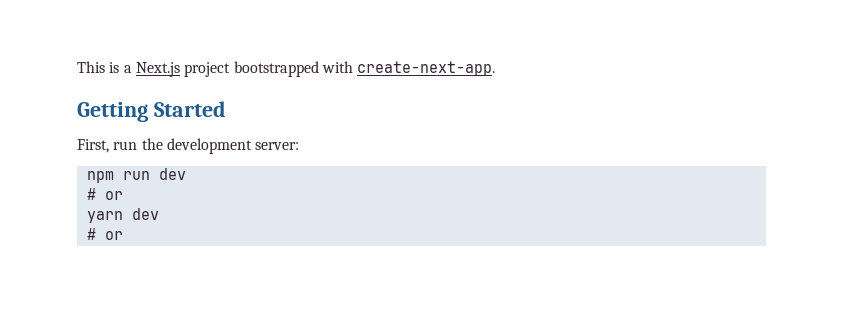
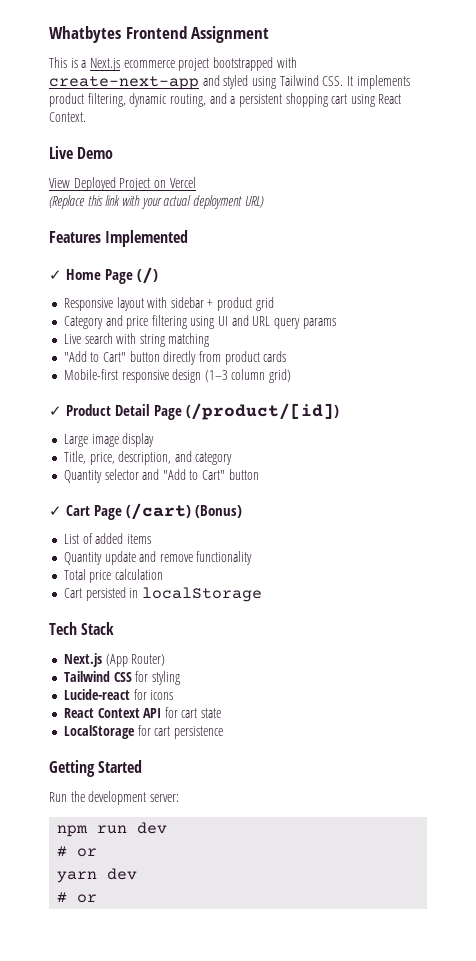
+ Whatbytes Frontend Assignment
- This is a Next.js project bootstrapped with create-next-app.
+ This is a Next.js ecommerce project bootstrapped with create-next-app and styled using Tailwind CSS. It implements product filtering, dynamic routing, and a persistent shopping cart using React Context.
+ Live Demo
+ View Deployed Project on Vercel
+ (Replace this link with your actual deployment URL)
+ Features Implemented
+ ✓ Home Page (/)
+ Responsive layout with sidebar + product grid
+ Category and price filtering using UI and URL query params
+ Live search with string matching
+ "Add to Cart" button directly from product cards
+ Mobile-first responsive design (1–3 column grid)
+ ✓ Product Detail Page (/product/[id])
+ Large image display
+ Title, price, description, and category
+ Quantity selector and "Add to Cart" button
+ ✓ Cart Page (/cart) (Bonus)
+ List of added items
+ Quantity update and remove functionality
+ Total price calculation
+ Cart persisted in localStorage
+ Tech Stack
+ Next.js (App Router)
+ Tailwind CSS for styling
+ Lucide-react for icons
+ React Context API for cart state
+ LocalStorage for cart persistence
- First, run the development server:
+ Run the development server:

